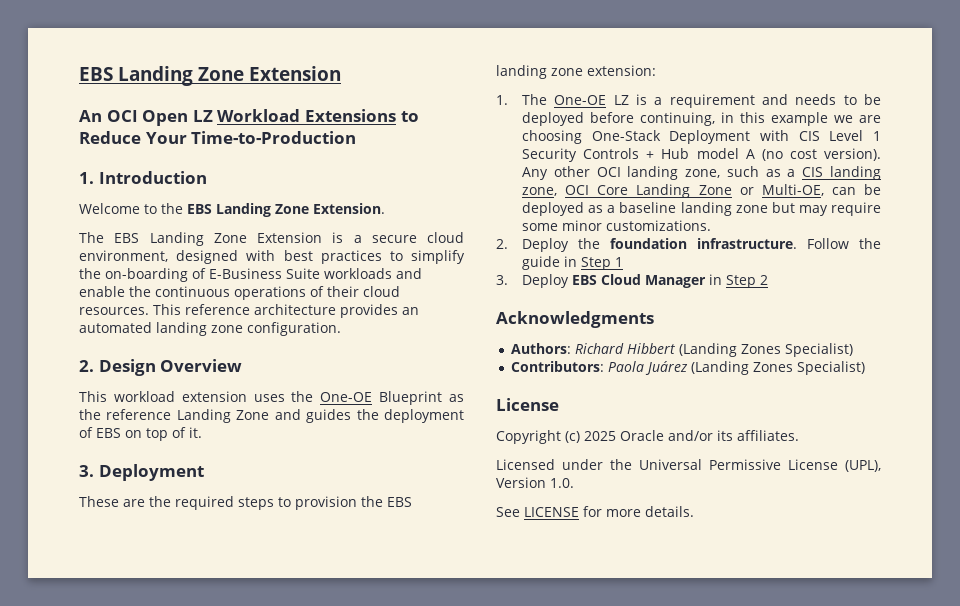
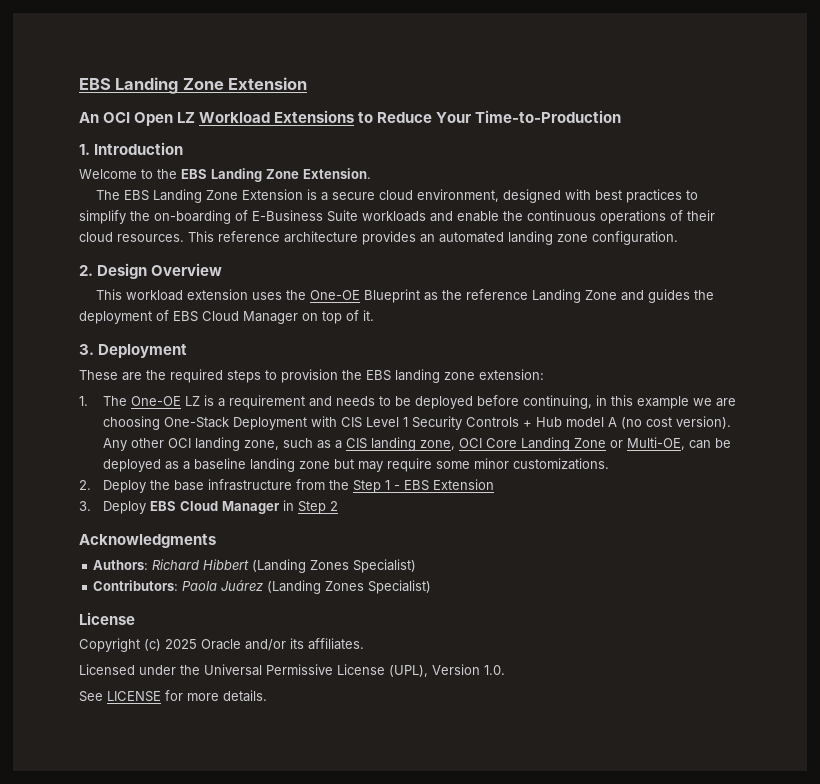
- This workload extension uses the One-OE Blueprint as the reference Landing Zone and guides the deployment of EBS on top of it.
+ This workload extension uses the One-OE Blueprint as the reference Landing Zone and guides the deployment of EBS Cloud Manager on top of it.
- 2. Deploy the foundation infrastructure. Follow the guide in Step 1
+ 2. Deploy the base infrastructure from the Step 1 - EBS Extension

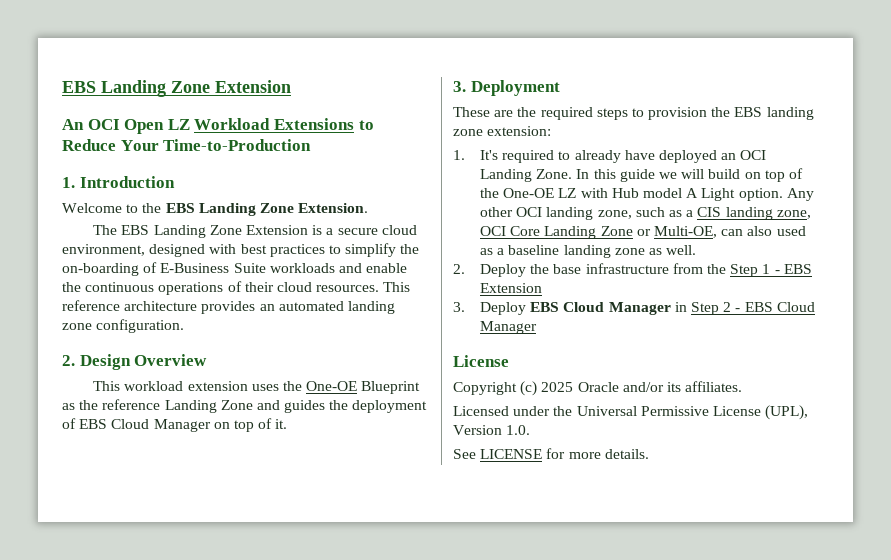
- 1. The One-OE LZ is a requirement and needs to be deployed before continuing, in this example we are choosing One-Stack Deployment with CIS Level 1 Security Controls + Hub model A (no cost version).
+ 1. It's required to already have deployed an OCI Landing Zone. In this guide we will build on top of the One-OE LZ with Hub model A Light option.
- Any other OCI landing zone, such as a CIS landing zone, OCI Core Landing Zone or Multi-OE, can be deployed as a baseline landing zone but may require some minor customizations.
+ Any other OCI landing zone, such as a CIS landing zone, OCI Core Landing Zone or Multi-OE, can also used as a baseline landing zone as well.
- 3. Deploy EBS Cloud Manager in Step 2
- Acknowledgments
- Authors: Richard Hibbert (Landing Zones Specialist)
- Contributors: Paola Juárez (Landing Zones Specialist)
+ 3. Deploy EBS Cloud Manager in Step 2 - EBS Cloud Manager

